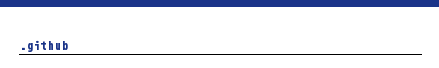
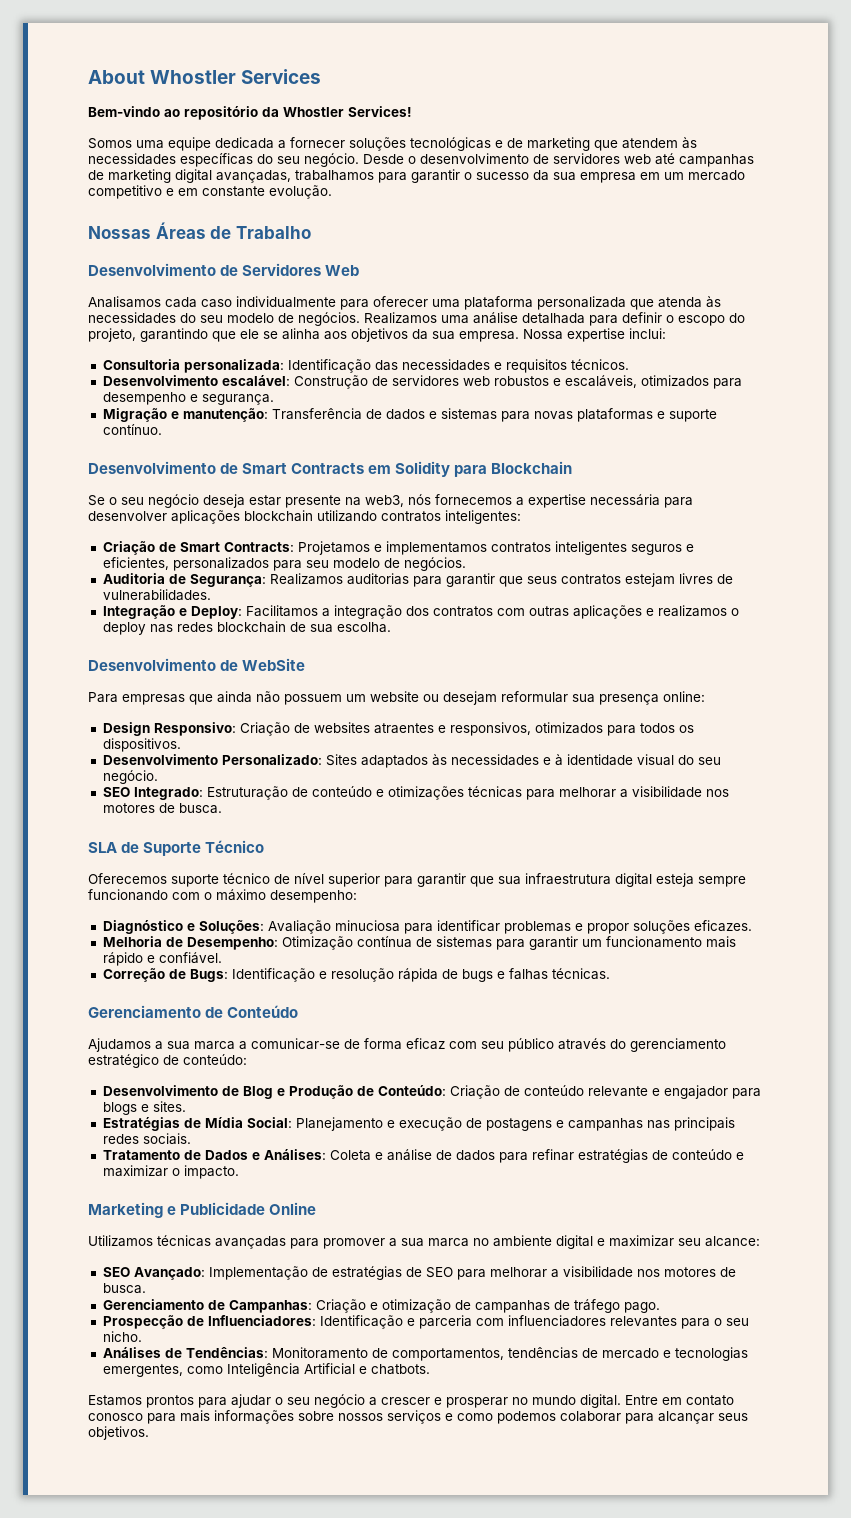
- .github
+ About Whostler Services
+ Bem-vindo ao repositório da Whostler Services!
+ Somos uma equipe dedicada a fornecer soluções tecnológicas e de marketing que atendem às necessidades específicas do seu negócio. Desde o desenvolvimento de servidores web até campanhas de marketing digital avançadas, trabalhamos para garantir o sucesso da sua empresa em um mercado competitivo e em constante evolução.
+ Nossas Áreas de Trabalho
+ Desenvolvimento de Servidores Web
+ Analisamos cada caso individualmente para oferecer uma plataforma personalizada que atenda às necessidades do seu modelo de negócios. Realizamos uma análise detalhada para definir o escopo do projeto, garantindo que ele se alinha aos objetivos da sua empresa. Nossa expertise inclui:
+ Consultoria personalizada: Identificação das necessidades e requisitos técnicos.
+ Desenvolvimento escalável: Construção de servidores web robustos e escaláveis, otimizados para desempenho e segurança.
+ Migração e manutenção: Transferência de dados e sistemas para novas plataformas e suporte contínuo.
+ Desenvolvimento de Smart Contracts em Solidity para Blockchain
+ Se o seu negócio deseja estar presente na web3, nós fornecemos a expertise necessária para desenvolver aplicações blockchain utilizando contratos inteligentes:
+ Criação de Smart Contracts: Projetamos e implementamos contratos inteligentes seguros e eficientes, personalizados para seu modelo de negócios.
+ Auditoria de Segurança: Realizamos auditorias para garantir que seus contratos estejam livres de vulnerabilidades.
+ Integração e Deploy: Facilitamos a integração dos contratos com outras aplicações e realizamos o deploy nas redes blockchain de sua escolha.
+ Desenvolvimento de WebSite
+ Para empresas que ainda não possuem um website ou desejam reformular sua presença online:
+ Design Responsivo: Criação de websites atraentes e responsivos, otimizados para todos os dispositivos.
+ Desenvolvimento Personalizado: Sites adaptados às necessidades e à identidade visual do seu negócio.
+ SEO Integrado: Estruturação de conteúdo e otimizações técnicas para melhorar a visibilidade nos motores de busca.
+ SLA de Suporte Técnico
+ Oferecemos suporte técnico de nível superior para garantir que sua infraestrutura digital esteja sempre funcionando com o máximo desempenho:
+ Diagnóstico e Soluções: Avaliação minuciosa para identificar problemas e propor soluções eficazes.
+ Melhoria de Desempenho: Otimização contínua de sistemas para garantir um funcionamento mais rápido e confiável.
+ Correção de Bugs: Identificação e resolução rápida de bugs e falhas técnicas.
+ Gerenciamento de Conteúdo
+ Ajudamos a sua marca a comunicar-se de forma eficaz com seu público através do gerenciamento estratégico de conteúdo:
+ Desenvolvimento de Blog e Produção de Conteúdo: Criação de conteúdo relevante e engajador para blogs e sites.
+ Estratégias de Mídia Social: Planejamento e execução de postagens e campanhas nas principais redes sociais.
+ Tratamento de Dados e Análises: Coleta e análise de dados para refinar estratégias de conteúdo e maximizar o impacto.
+ Marketing e Publicidade Online
+ Utilizamos técnicas avançadas para promover a sua marca no ambiente digital e maximizar seu alcance:
+ SEO Avançado: Implementação de estratégias de SEO para melhorar a visibilidade nos motores de busca.
+ Gerenciamento de Campanhas: Criação e otimização de campanhas de tráfego pago.
+ Prospecção de Influenciadores: Identificação e parceria com influenciadores relevantes para o seu nicho.
+ Análises de Tendências: Monitoramento de comportamentos, tendências de mercado e tecnologias emergentes, como Inteligência Artificial e chatbots.
+ Estamos prontos para ajudar o seu negócio a crescer e prosperar no mundo digital. Entre em contato conosco para mais informações sobre nossos serviços e como podemos colaborar para alcançar seus objetivos.

